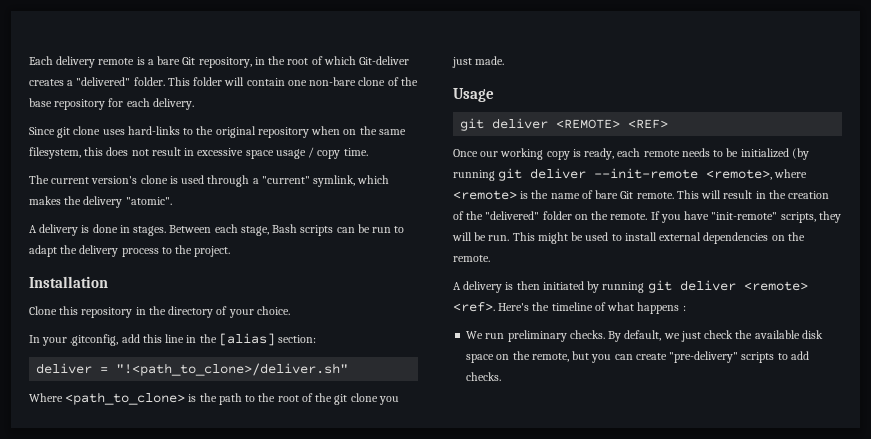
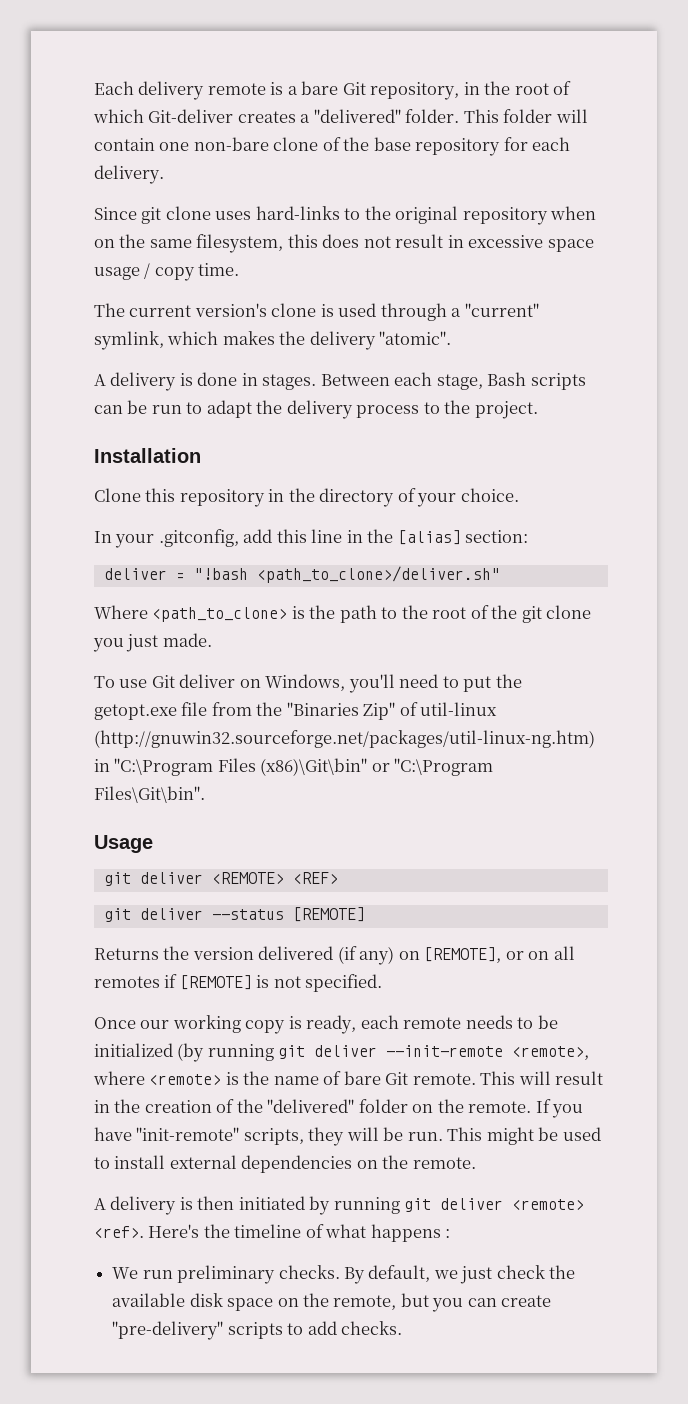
- deliver = "!<path_to_clone>/deliver.sh"
+ deliver = "!bash <path_to_clone>/deliver.sh"
+ To use Git deliver on Windows, you'll need to put the getopt.exe file from the "Binaries Zip" of util-linux (http://gnuwin32.sourceforge.net/packages/util-linux-ng.htm) in "C:\Program Files (x86)\Git\bin" or "C:\Program Files\Git\bin".
+ git deliver --status [REMOTE]
+ Returns the version delivered (if any) on [REMOTE], or on all remotes if [REMOTE] is not specified.

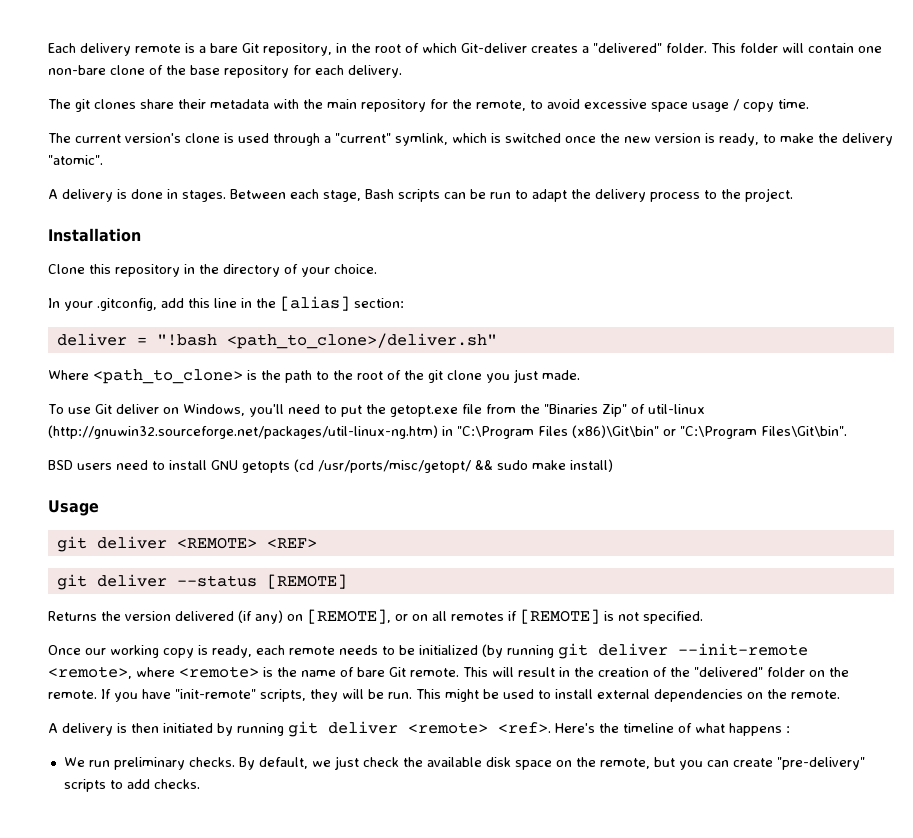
- Since git clone uses hard-links to the original repository when on the same filesystem, this does not result in excessive space usage / copy time.
+ The git clones share their metadata with the main repository for the remote, to avoid excessive space usage / copy time.
- The current version's clone is used through a "current" symlink, which makes the delivery "atomic".
+ The current version's clone is used through a "current" symlink, which is switched once the new version is ready, to make the delivery "atomic".
+ BSD users need to install GNU getopts (cd /usr/ports/misc/getopt/ && sudo make install)

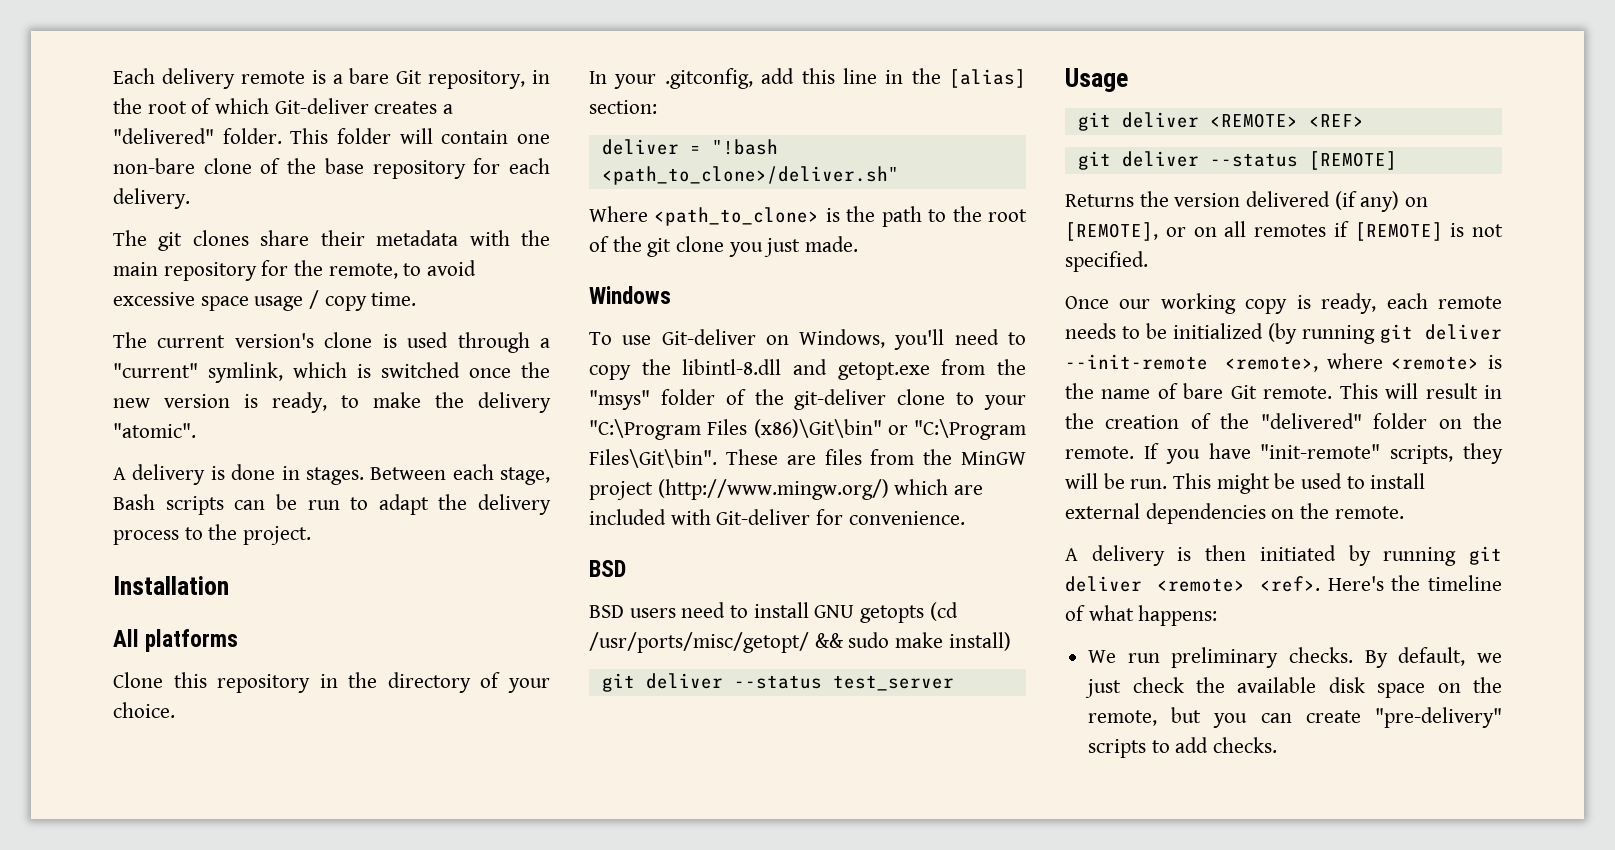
+ All platforms
+ Windows
- To use Git deliver on Windows, you'll need to put the getopt.exe file from the "Binaries Zip" of util-linux (http://gnuwin32.sourceforge.net/packages/util-linux-ng.htm) in "C:\Program Files (x86)\Git\bin" or "C:\Program Files\Git\bin".
+ To use Git-deliver on Windows, you'll need to copy the libintl-8.dll and getopt.exe from the "msys" folder of the git-deliver clone to your "C:\Program Files (x86)\Git\bin" or "C:\Program Files\Git\bin". These are files from the MinGW project (http://www.mingw.org/) which are included with Git-deliver for convenience.
+ BSD
+ git deliver --status test_server
- Here's the timeline of what happens :
+ Here's the timeline of what happens:

